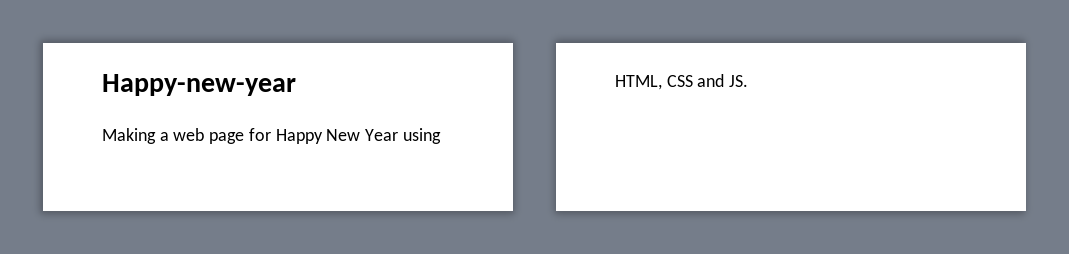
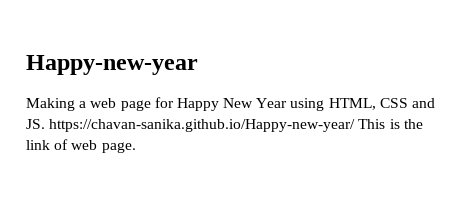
- Making a web page for Happy New Year using HTML, CSS and JS.
+ Making a web page for Happy New Year using HTML, CSS and JS. https://chavan-sanika.github.io/Happy-new-year/ This is the link of web page.

